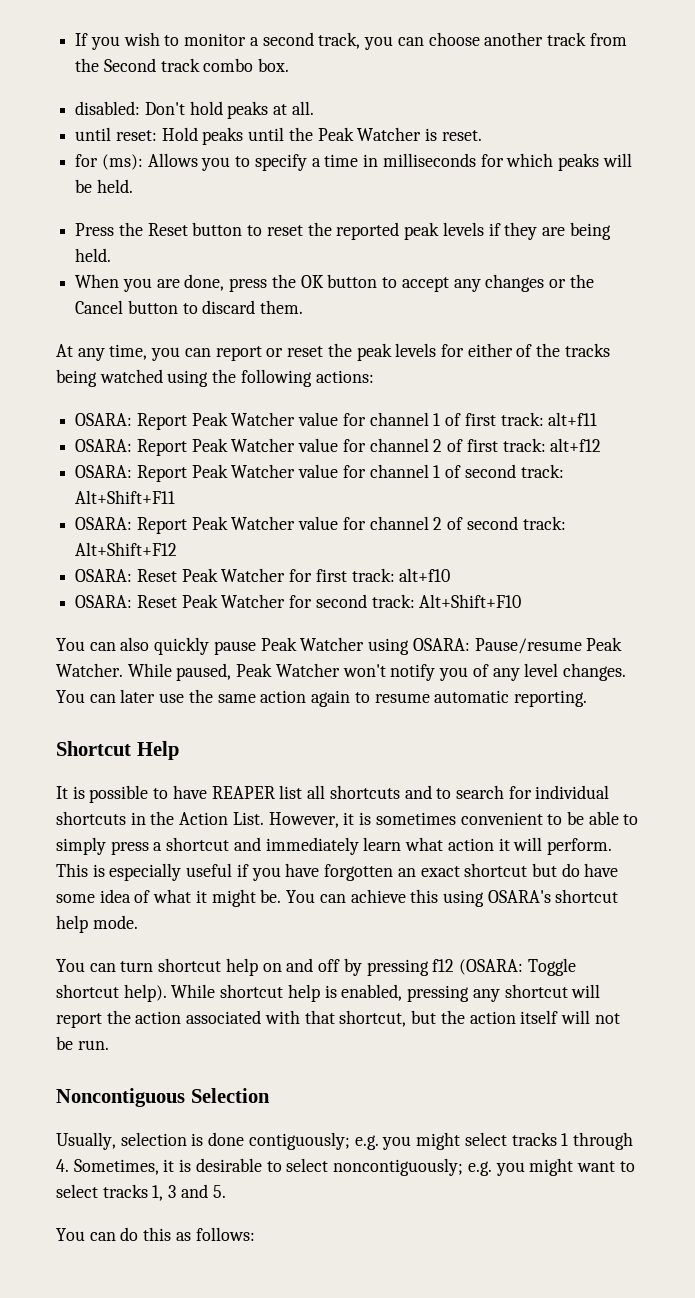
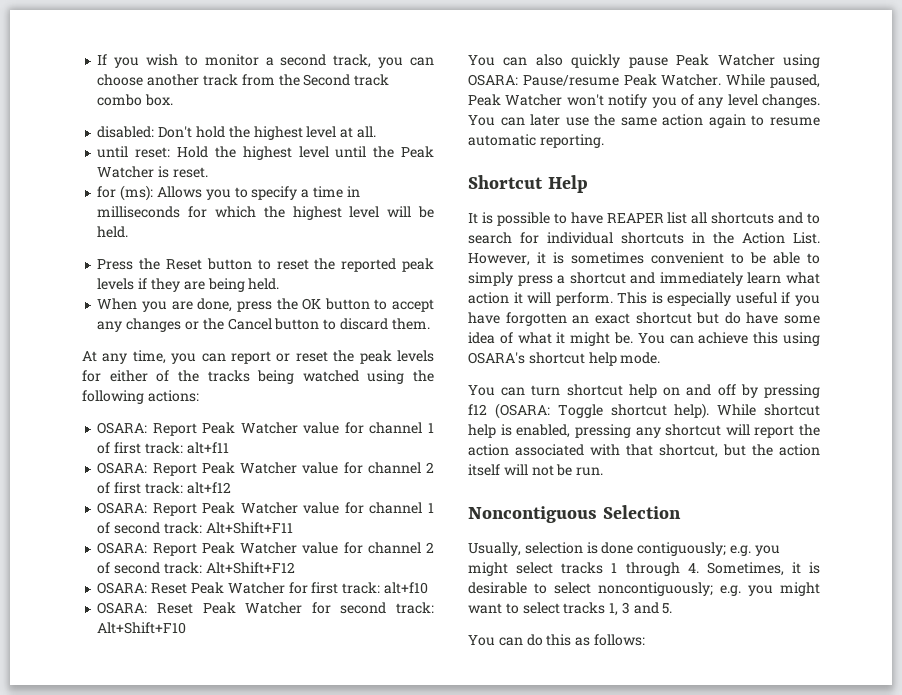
- disabled: Don't hold peaks at all.
+ disabled: Don't hold the highest level at all.
- until reset: Hold peaks until the Peak Watcher is reset.
+ until reset: Hold the highest level until the Peak Watcher is reset.
- for (ms): Allows you to specify a time in milliseconds for which peaks will be held.
+ for (ms): Allows you to specify a time in milliseconds for which the highest level will be held.

